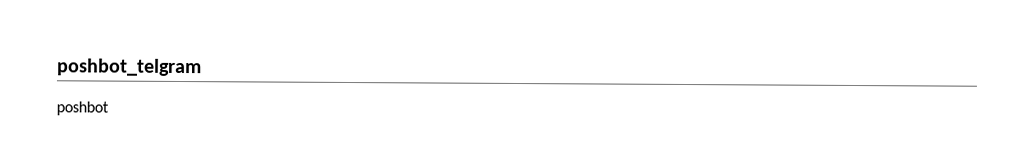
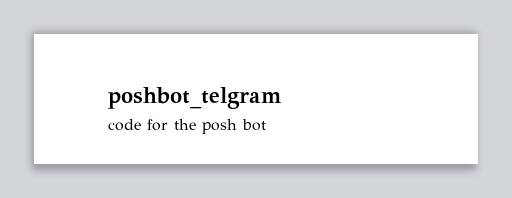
- poshbot
+ code for the posh bot

